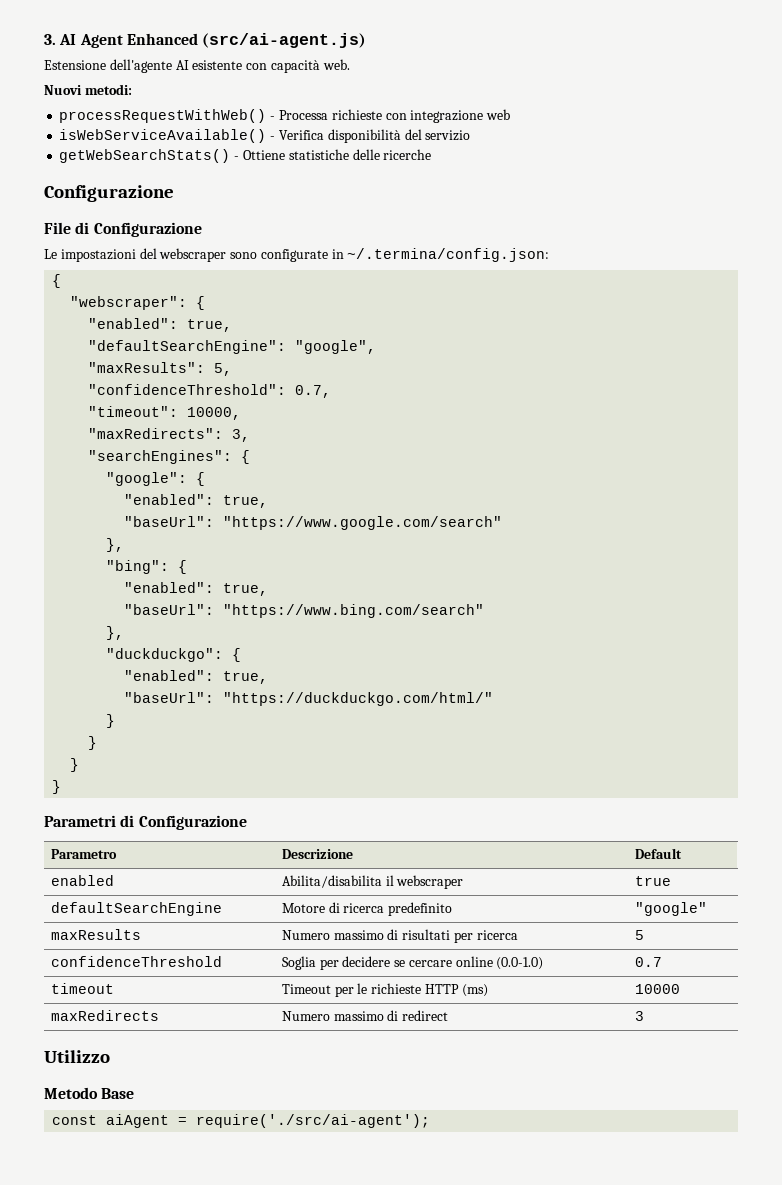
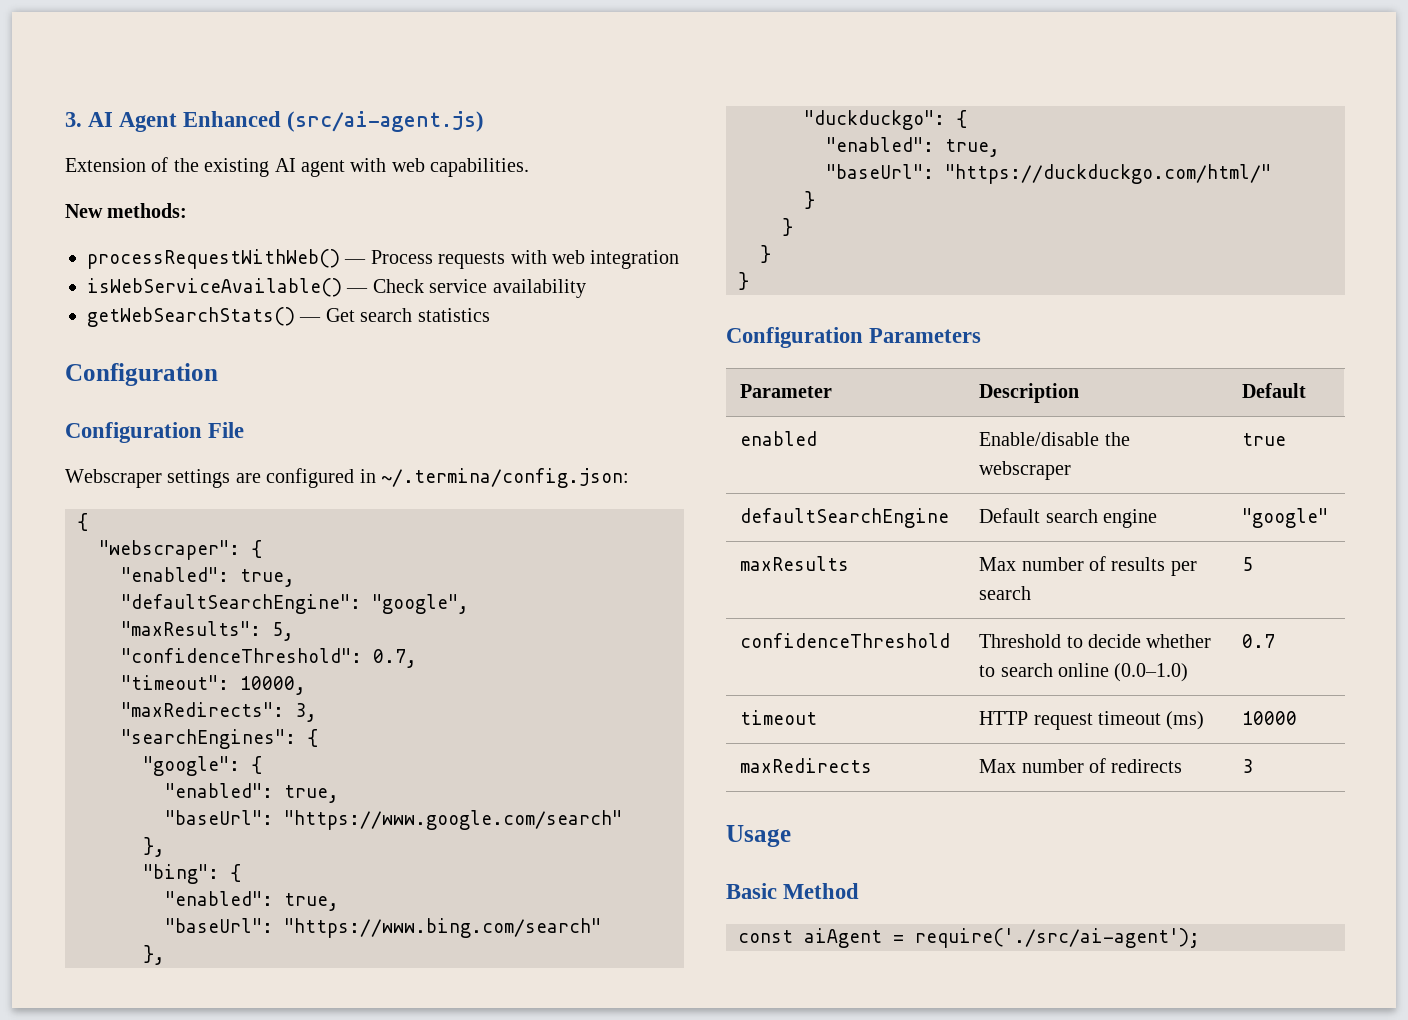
- Estensione dell'agente AI esistente con capacità web.
- Nuovi metodi:
- processRequestWithWeb() - Processa richieste con integrazione web
+ Extension of the existing AI agent with web capabilities.
+ New methods:
+ processRequestWithWeb() — Process requests with web integration
- isWebServiceAvailable() - Verifica disponibilità del servizio
- getWebSearchStats() - Ottiene statistiche delle ricerche
- Configurazione
- File di Configurazione
- Le impostazioni del webscraper sono configurate in ~/.termina/config.json:
+ isWebServiceAvailable() — Check service availability
+ getWebSearchStats() — Get search statistics
+ Configuration
+ Configuration File
+ Webscraper settings are configured in ~/.termina/config.json:
- Parametri di Configurazione
- Parametro | Descrizione | Default
+ Configuration Parameters
+ Parameter | Description | Default
- enabled | Abilita/disabilita il webscraper | true
+ enabled | Enable/disable the webscraper | true
- defaultSearchEngine | Motore di ricerca predefinito | "google"
- maxResults | Numero massimo di risultati per ricerca | 5
- confidenceThreshold | Soglia per decidere se cercare online (0.0-1.0) | 0.7
- timeout | Timeout per le richieste HTTP (ms) | 10000
- maxRedirects | Numero massimo di redirect | 3
- Utilizzo
- Metodo Base
+ defaultSearchEngine | Default search engine | "google"
+ maxResults | Max number of results per search | 5
+ confidenceThreshold | Threshold to decide whether to search online (0.0–1.0) | 0.7
+ timeout | HTTP request timeout (ms) | 10000
+ maxRedirects | Max number of redirects | 3
+ Usage
+ Basic Method

